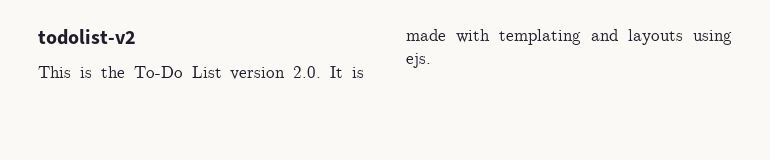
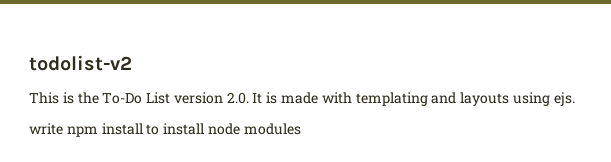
+ write npm install to install node modules

